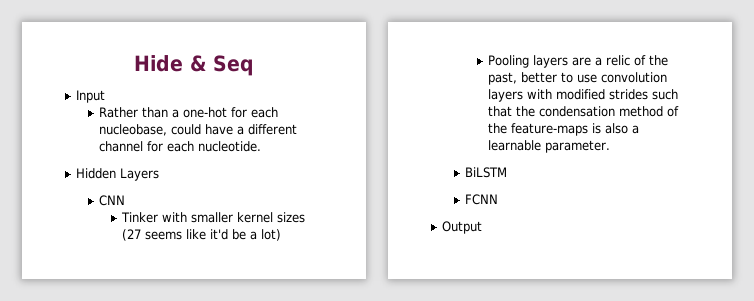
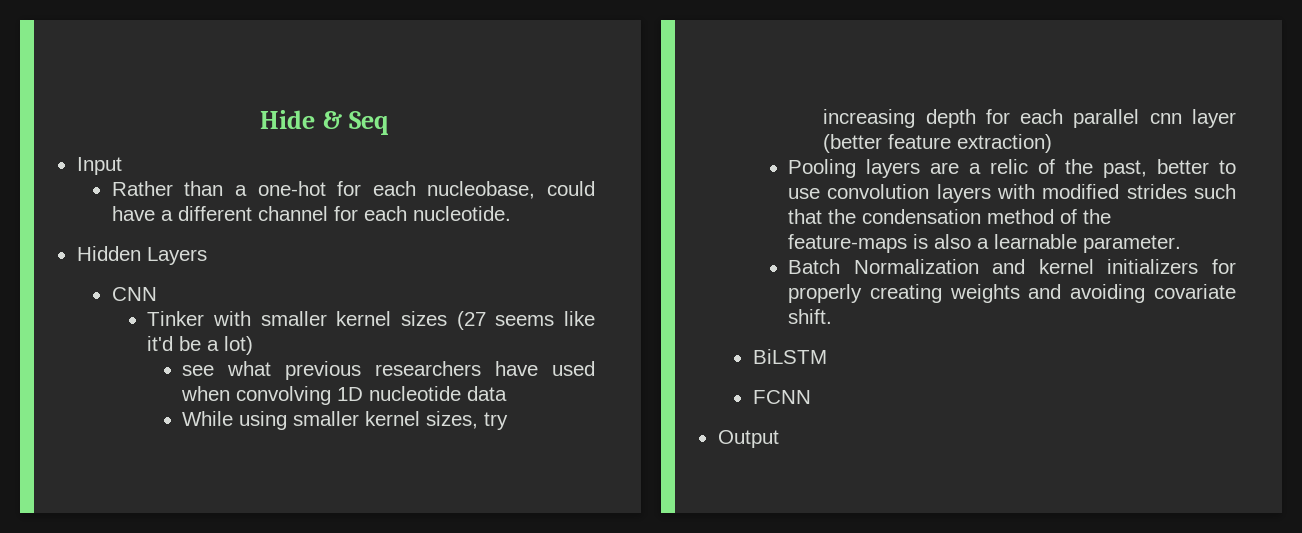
+ see what previous researchers have used when convolving 1D nucleotide data
+ While using smaller kernel sizes, try increasing depth for each parallel cnn layer (better feature extraction)
+ Batch Normalization and kernel initializers for properly creating weights and avoiding covariate shift.

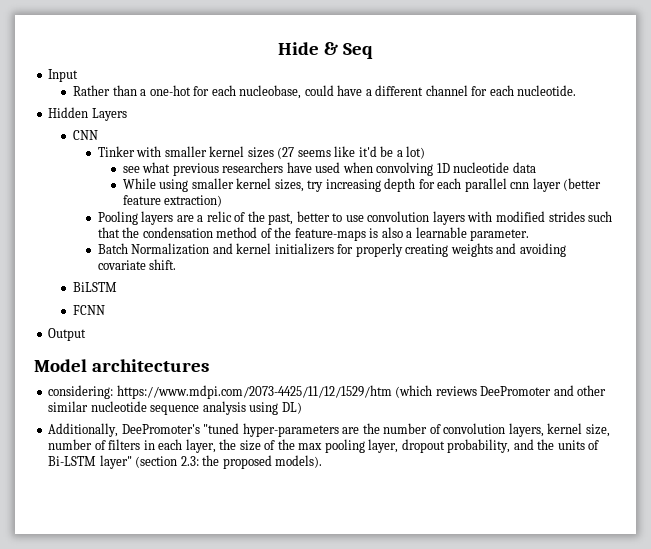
+ Model architectures
+ considering: https://www.mdpi.com/2073-4425/11/12/1529/htm (which reviews DeePromoter and other similar nucleotide sequence analysis using DL)
+ Additionally, DeePromoter's "tuned hyper-parameters are the number of convolution layers, kernel size, number of filters in each layer, the size of the max pooling layer, dropout probability, and the units of Bi-LSTM layer" (section 2.3: the proposed models).

